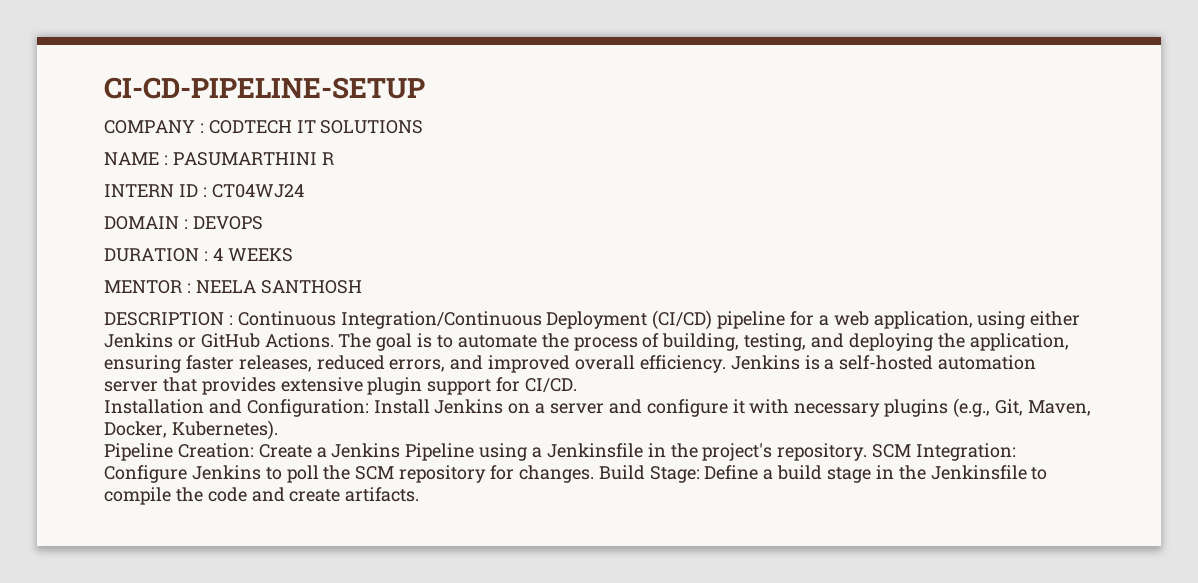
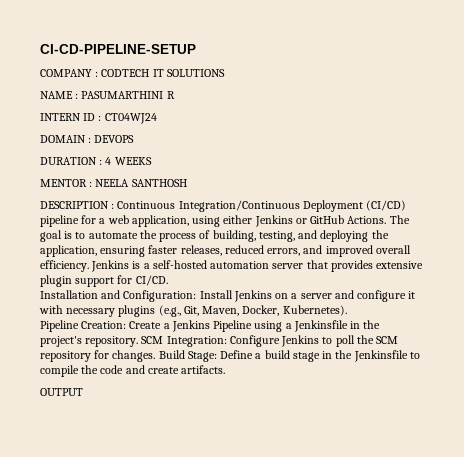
+ OUTPUT

